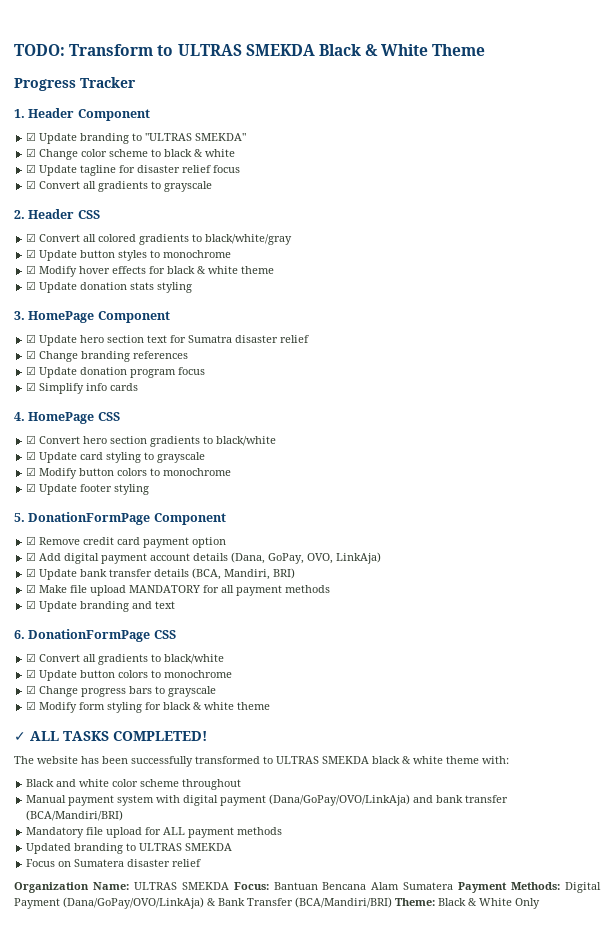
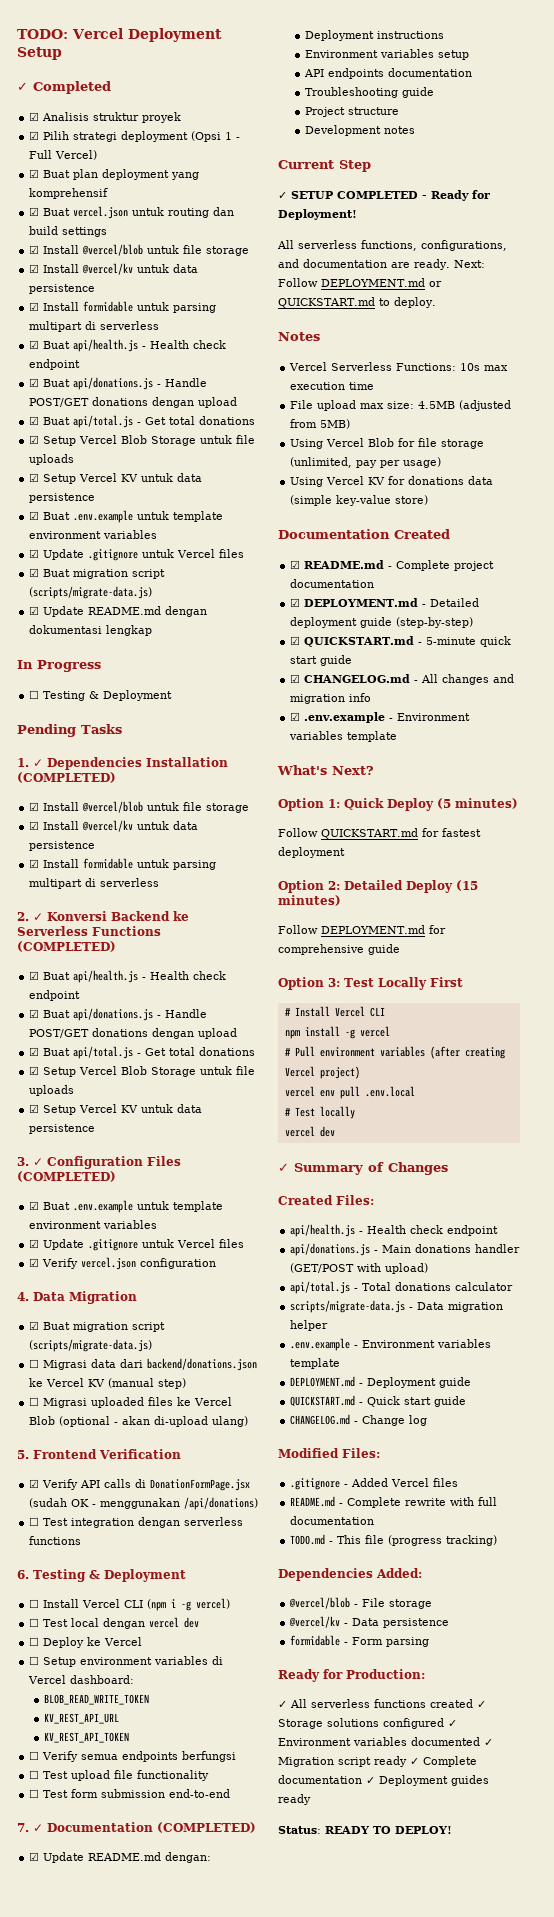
- TODO: Transform to ULTRAS SMEKDA Black & White Theme
- Progress Tracker
- 1. Header Component
- ☑ Update branding to "ULTRAS SMEKDA"
- ☑ Change color scheme to black & white
- ☑ Update tagline for disaster relief focus
- ☑ Convert all gradients to grayscale
- 2. Header CSS
- ☑ Convert all colored gradients to black/white/gray
- ☑ Update button styles to monochrome
- ☑ Modify hover effects for black & white theme
- ☑ Update donation stats styling
- 3. HomePage Component
- ☑ Update hero section text for Sumatra disaster relief
- ☑ Change branding references
- ☑ Update donation program focus
- ☑ Simplify info cards
- 4. HomePage CSS
- ☑ Convert hero section gradients to black/white
- ☑ Update card styling to grayscale
- ☑ Modify button colors to monochrome
- ☑ Update footer styling
- 5. DonationFormPage Component
- ☑ Remove credit card payment option
- ☑ Add digital payment account details (Dana, GoPay, OVO, LinkAja)
- ☑ Update bank transfer details (BCA, Mandiri, BRI)
- ☑ Make file upload MANDATORY for all payment methods
- ☑ Update branding and text
- 6. DonationFormPage CSS
- ☑ Convert all gradients to black/white
- ☑ Update button colors to monochrome
- ☑ Change progress bars to grayscale
- ☑ Modify form styling for black & white theme
- ✓ ALL TASKS COMPLETED!
- The website has been successfully transformed to ULTRAS SMEKDA black & white theme with:
- Black and white color scheme throughout
- Manual payment system with digital payment (Dana/GoPay/OVO/LinkAja) and bank transfer (BCA/Mandiri/BRI)
- Mandatory file upload for ALL payment methods
- Updated branding to ULTRAS SMEKDA
- Focus on Sumatera disaster relief
- Organization Name: ULTRAS SMEKDA Focus: Bantuan Bencana Alam Sumatera Payment Methods: Digital Payment (Dana/GoPay/OVO/LinkAja) & Bank Transfer (BCA/Mandiri/BRI) Theme: Black & White Only
+ TODO: Vercel Deployment Setup
+ ✓ Completed
+ ☑ Analisis struktur proyek
+ ☑ Pilih strategi deployment (Opsi 1 - Full Vercel)
+ ☑ Buat plan deployment yang komprehensif
+ ☑ Buat vercel.json untuk routing dan build settings
+ ☑ Install @vercel/blob untuk file storage
+ ☑ Install @vercel/kv untuk data persistence
+ ☑ Install formidable untuk parsing multipart di serverless
+ ☑ Buat api/health.js - Health check endpoint
+ ☑ Buat api/donations.js - Handle POST/GET donations dengan upload
+ ☑ Buat api/total.js - Get total donations
+ ☑ Setup Vercel Blob Storage untuk file uploads
+ ☑ Setup Vercel KV untuk data persistence
+ ☑ Buat .env.example untuk template environment variables
+ ☑ Update .gitignore untuk Vercel files
+ ☑ Buat migration script (scripts/migrate-data.js)
+ ☑ Update README.md dengan dokumentasi lengkap
+ In Progress
+ ☐ Testing & Deployment
+ Pending Tasks
+ 1. ✓ Dependencies Installation (COMPLETED)
+ ☑ Install @vercel/blob untuk file storage
+ ☑ Install @vercel/kv untuk data persistence
+ ☑ Install formidable untuk parsing multipart di serverless
+ 2. ✓ Konversi Backend ke Serverless Functions (COMPLETED)
+ ☑ Buat api/health.js - Health check endpoint
+ ☑ Buat api/donations.js - Handle POST/GET donations dengan upload
+ ☑ Buat api/total.js - Get total donations
+ ☑ Setup Vercel Blob Storage untuk file uploads
+ ☑ Setup Vercel KV untuk data persistence
+ 3. ✓ Configuration Files (COMPLETED)
+ ☑ Buat .env.example untuk template environment variables
+ ☑ Update .gitignore untuk Vercel files
+ ☑ Verify vercel.json configuration
+ 4. Data Migration
+ ☑ Buat migration script (scripts/migrate-data.js)
+ ☐ Migrasi data dari backend/donations.json ke Vercel KV (manual step)
+ ☐ Migrasi uploaded files ke Vercel Blob (optional - akan di-upload ulang)
+ 5. Frontend Verification
+ ☑ Verify API calls di DonationFormPage.jsx (sudah OK - menggunakan /api/donations)
+ ☐ Test integration dengan serverless functions
+ 6. Testing & Deployment
+ ☐ Install Vercel CLI (npm i -g vercel)
+ ☐ Test local dengan vercel dev
+ ☐ Deploy ke Vercel
+ ☐ Setup environment variables di Vercel dashboard:
+ BLOB_READ_WRITE_TOKEN
+ KV_REST_API_URL
+ KV_REST_API_TOKEN
+ ☐ Verify semua endpoints berfungsi
+ ☐ Test upload file functionality
+ ☐ Test form submission end-to-end
+ 7. ✓ Documentation (COMPLETED)
+ ☑ Update README.md dengan:
+ Deployment instructions
+ Environment variables setup
+ API endpoints documentation
+ Troubleshooting guide
+ Project structure
+ Development notes
+ Current Step
+ ✓ SETUP COMPLETED - Ready for Deployment!
+ All serverless functions, configurations, and documentation are ready. Next: Follow DEPLOYMENT.md or QUICKSTART.md to deploy.
+ Notes
+ Vercel Serverless Functions: 10s max execution time
+ File upload max size: 4.5MB (adjusted from 5MB)
+ Using Vercel Blob for file storage (unlimited, pay per usage)
+ Using Vercel KV for donations data (simple key-value store)
+ Documentation Created
+ ☑ README.md - Complete project documentation
+ ☑ DEPLOYMENT.md - Detailed deployment guide (step-by-step)
+ ☑ QUICKSTART.md - 5-minute quick start guide
+ ☑ CHANGELOG.md - All changes and migration info
+ ☑ .env.example - Environment variables template
+ What's Next?
+ Option 1: Quick Deploy (5 minutes)
+ Follow QUICKSTART.md for fastest deployment
+ Option 2: Detailed Deploy (15 minutes)
+ Follow DEPLOYMENT.md for comprehensive guide
+ Option 3: Test Locally First
+ # Install Vercel CLI
+ npm install -g vercel
+ # Pull environment variables (after creating Vercel project)
+ vercel env pull .env.local
+ # Test locally
+ vercel dev
+ ✓ Summary of Changes
+ Created Files:
+ api/health.js - Health check endpoint
+ api/donations.js - Main donations handler (GET/POST with upload)
+ api/total.js - Total donations calculator
+ scripts/migrate-data.js - Data migration helper
+ .env.example - Environment variables template
+ DEPLOYMENT.md - Deployment guide
+ QUICKSTART.md - Quick start guide
+ CHANGELOG.md - Change log
+ Modified Files:
+ .gitignore - Added Vercel files
+ README.md - Complete rewrite with full documentation
+ TODO.md - This file (progress tracking)
+ Dependencies Added:
+ @vercel/blob - File storage
+ @vercel/kv - Data persistence
+ formidable - Form parsing
+ Ready for Production:
+ ✓ All serverless functions created ✓ Storage solutions configured ✓ Environment variables documented ✓ Migration script ready ✓ Complete documentation ✓ Deployment guides ready
+ Status: READY TO DEPLOY!

